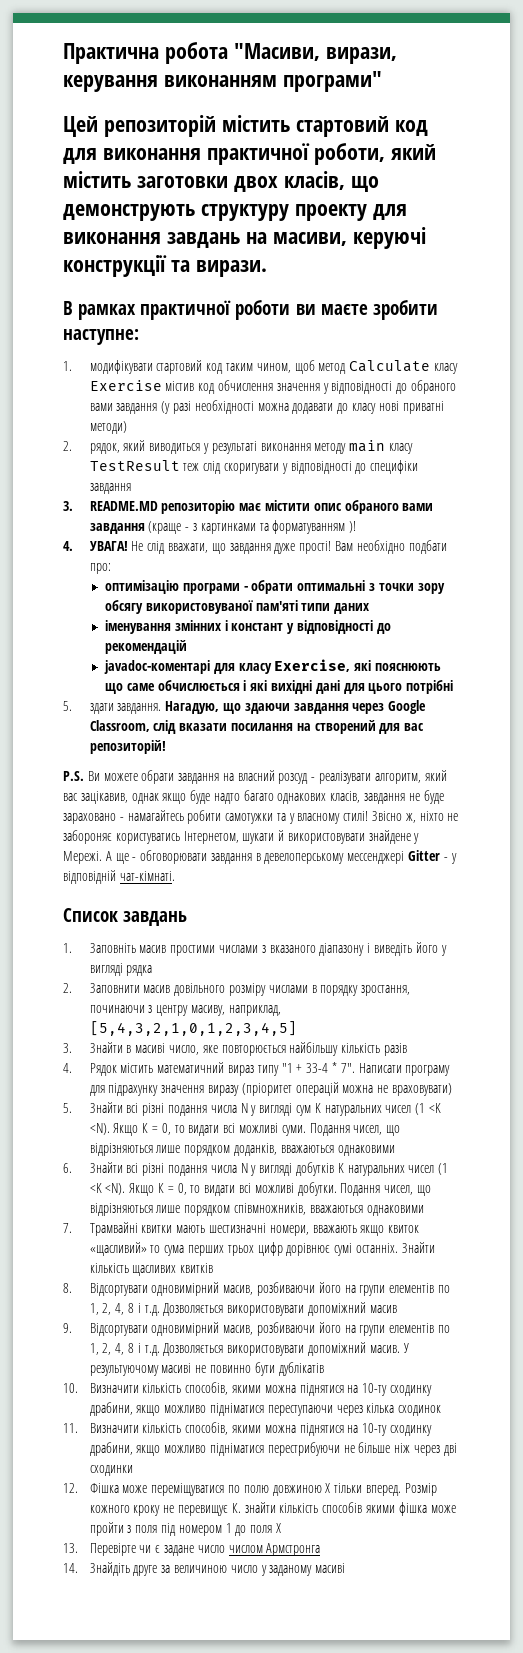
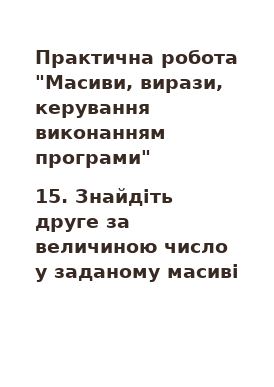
- Цей репозиторій містить стартовий код для виконання практичної роботи, який містить заготовки двох класів, що демонструють структуру проекту для виконання завдань на масиви, керуючі конструкції та вирази.
- В рамках практичної роботи ви маєте зробити наступне:
- 1. модифікувати стартовий код таким чином, щоб метод Calculate класу Exercise містив код обчислення значення у відповідності до обраного вами завдання (у разі необхідності можна додавати до класу нові приватні методи)
- 2. рядок, який виводиться у результаті виконання методу main класу TestResult теж слід скоригувати у відповідності до специфіки завдання
- 3. README.MD репозиторію має містити опис обраного вами завдання (краще - з картинками та форматуванням )!
- 4. УВАГА! Не слід вважати, що завдання дуже прості! Вам необхідно подбати про:
- оптимізацію програми - обрати оптимальні з точки зору обсягу використовуваної пам'яті типи даних
- іменування змінних і констант у відповідності до рекомендацій
- javadoc-коментарі для класу Exercise, які пояснюють що саме обчислюється і які вихідні дані для цього потрібні
- 5. здати завдання. Нагадую, що здаючи завдання через Google Classroom, слід вказати посилання на створений для вас репозиторій!
- P.S. Ви можете обрати завдання на власний розсуд - реалізувати алгоритм, який вас зацікавив, однак якщо буде надто багато однакових класів, завдання не буде зараховано - намагайтесь робити самотужки та у власному стилі! Звісно ж, ніхто не забороняє користуватись Інтернетом, шукати й використовувати знайдене у Мережі. А ще - обговорювати завдання в девелоперському мессенджері Gitter - у відповідній чат-кімнаті.
- Список завдань
- 1. Заповніть масив простими числами з вказаного діапазону і виведіть його у вигляді рядка
- 2. Заповнити масив довільного розміру числами в порядку зростання, починаючи з центру масиву, наприклад, [5,4,3,2,1,0,1,2,3,4,5]
- 3. Знайти в масиві число, яке повторюється найбільшу кількість разів
- 4. Рядок містить математичний вираз типу "1 + 33-4 * 7". Написати програму для підрахунку значення виразу (пріоритет операцій можна не враховувати)
- 5. Знайти всі різні подання числа N у вигляді сум K натуральних чисел (1 <K <N). Якщо К = 0, то видати всі можливі суми. Подання чисел, що відрізняються лише порядком доданків, вважаються однаковими
- 6. Знайти всі різні подання числа N у вигляді добутків K натуральних чисел (1 <K <N). Якщо К = 0, то видати всі можливі добутки. Подання чисел, що відрізняються лише порядком співмножників, вважаються однаковими
- 7. Трамвайні квитки мають шестизначні номери, вважають якщо квиток «щасливий» то сума перших трьох цифр дорівнює сумі останніх. Знайти кількість щасливих квитків
- 8. Відсортувати одновимірний масив, розбиваючи його на групи елементів по 1, 2, 4, 8 і т.д. Дозволяється використовувати допоміжний масив
- 9. Відсортувати одновимірний масив, розбиваючи його на групи елементів по 1, 2, 4, 8 і т.д. Дозволяється використовувати допоміжний масив. У результуючому масиві не повинно бути дублікатів
- 10. Визначити кількість способів, якими можна піднятися на 10-ту сходинку драбини, якщо можливо підніматися переступаючи через кілька сходинок
- 11. Визначити кількість способів, якими можна піднятися на 10-ту сходинку драбини, якщо можливо підніматися перестрибуючи не більше ніж через дві сходинки
- 12. Фішка може переміщуватися по полю довжиною Х тільки вперед. Розмір кожного кроку не перевищує К. знайти кількість способів якими фішка може пройти з поля під номером 1 до поля Х
- 13. Перевірте чи є задане число числом Армстронга
- 14. Знайдіть друге за величиною число у заданому масиві
+ 15. Знайдіть друге за величиною число у заданому масиві

